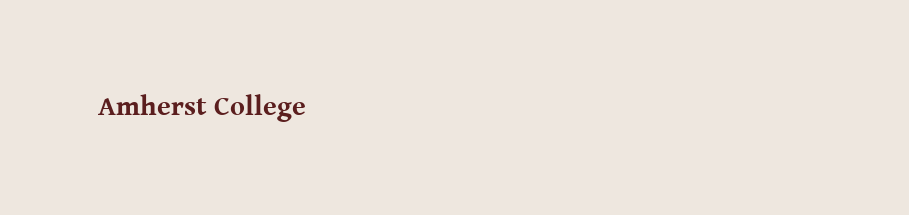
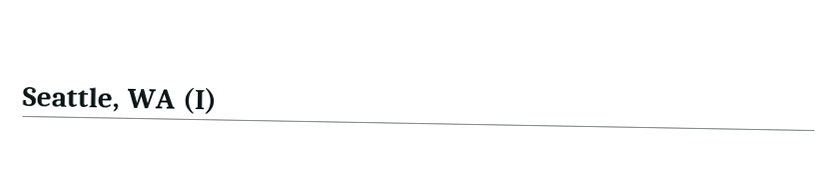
- Amherst College
+ Seattle, WA (I)

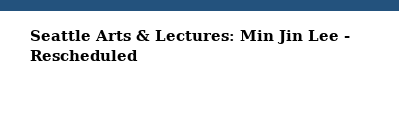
- Seattle, WA (I)
+ Seattle Arts & Lectures: Min Jin Lee - Rescheduled

